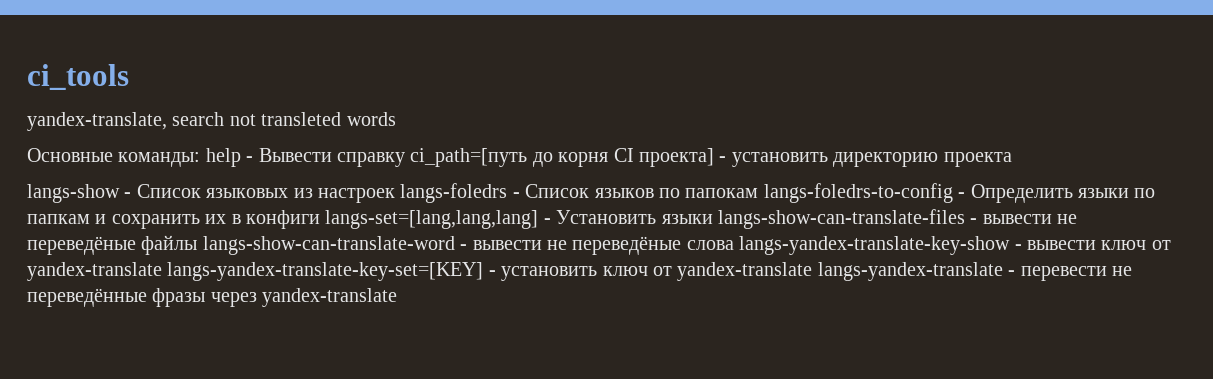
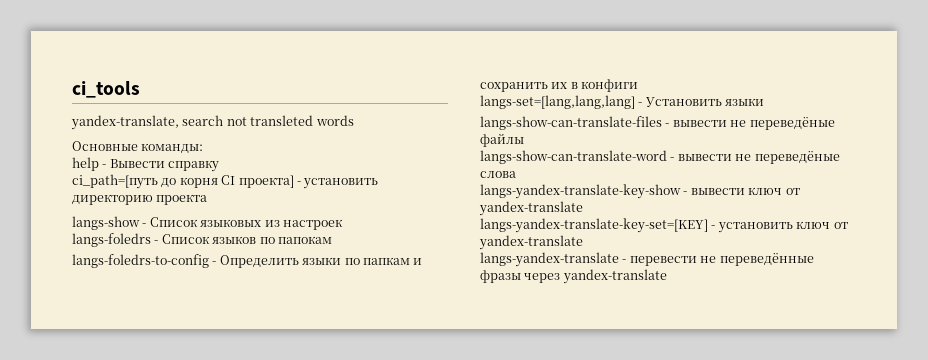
- Основные команды: help - Вывести справку ci_path=[путь до корня CI проекта] - установить директорию проекта
+ Основные команды:
+ help - Вывести справку
+ ci_path=[путь до корня CI проекта] - установить директорию проекта
- langs-show - Список языковых из настроек langs-foledrs - Список языков по папокам langs-foledrs-to-config - Определить языки по папкам и сохранить их в конфиги langs-set=[lang,lang,lang] - Установить языки langs-show-can-translate-files - вывести не переведёные файлы langs-show-can-translate-word - вывести не переведёные слова langs-yandex-translate-key-show - вывести ключ от yandex-translate langs-yandex-translate-key-set=[KEY] - установить ключ от yandex-translate langs-yandex-translate - перевести не переведённые фразы через yandex-translate
+ langs-show - Список языковых из настроек
+ langs-foledrs - Список языков по папокам
+ langs-foledrs-to-config - Определить языки по папкам и сохранить их в конфиги
+ langs-set=[lang,lang,lang] - Установить языки
+ langs-show-can-translate-files - вывести не переведёные файлы
+ langs-show-can-translate-word - вывести не переведёные слова
+ langs-yandex-translate-key-show - вывести ключ от yandex-translate
+ langs-yandex-translate-key-set=[KEY] - установить ключ от yandex-translate
+ langs-yandex-translate - перевести не переведённые фразы через yandex-translate

